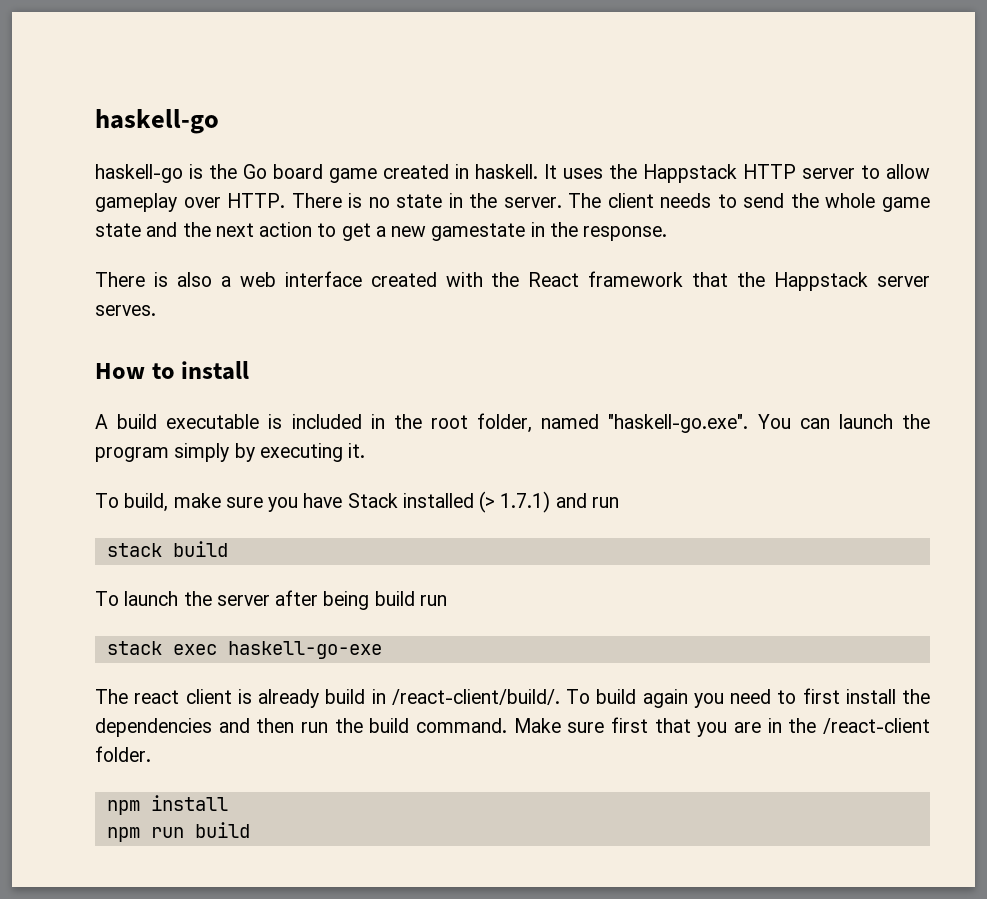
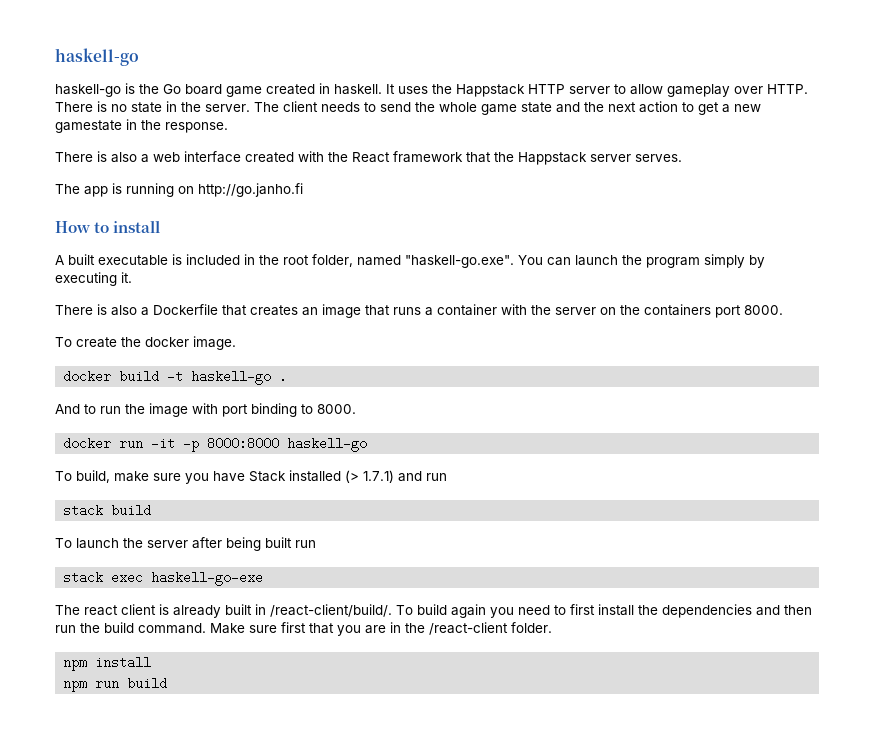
+ The app is running on http://go.janho.fi
- A build executable is included in the root folder, named "haskell-go.exe". You can launch the program simply by executing it.
+ A built executable is included in the root folder, named "haskell-go.exe". You can launch the program simply by executing it.
+ There is also a Dockerfile that creates an image that runs a container with the server on the containers port 8000.
+ To create the docker image.
+ docker build -t haskell-go .
+ And to run the image with port binding to 8000.
+ docker run -it -p 8000:8000 haskell-go
- To launch the server after being build run
+ To launch the server after being built run
- The react client is already build in /react-client/build/.
+ The react client is already built in /react-client/build/.

